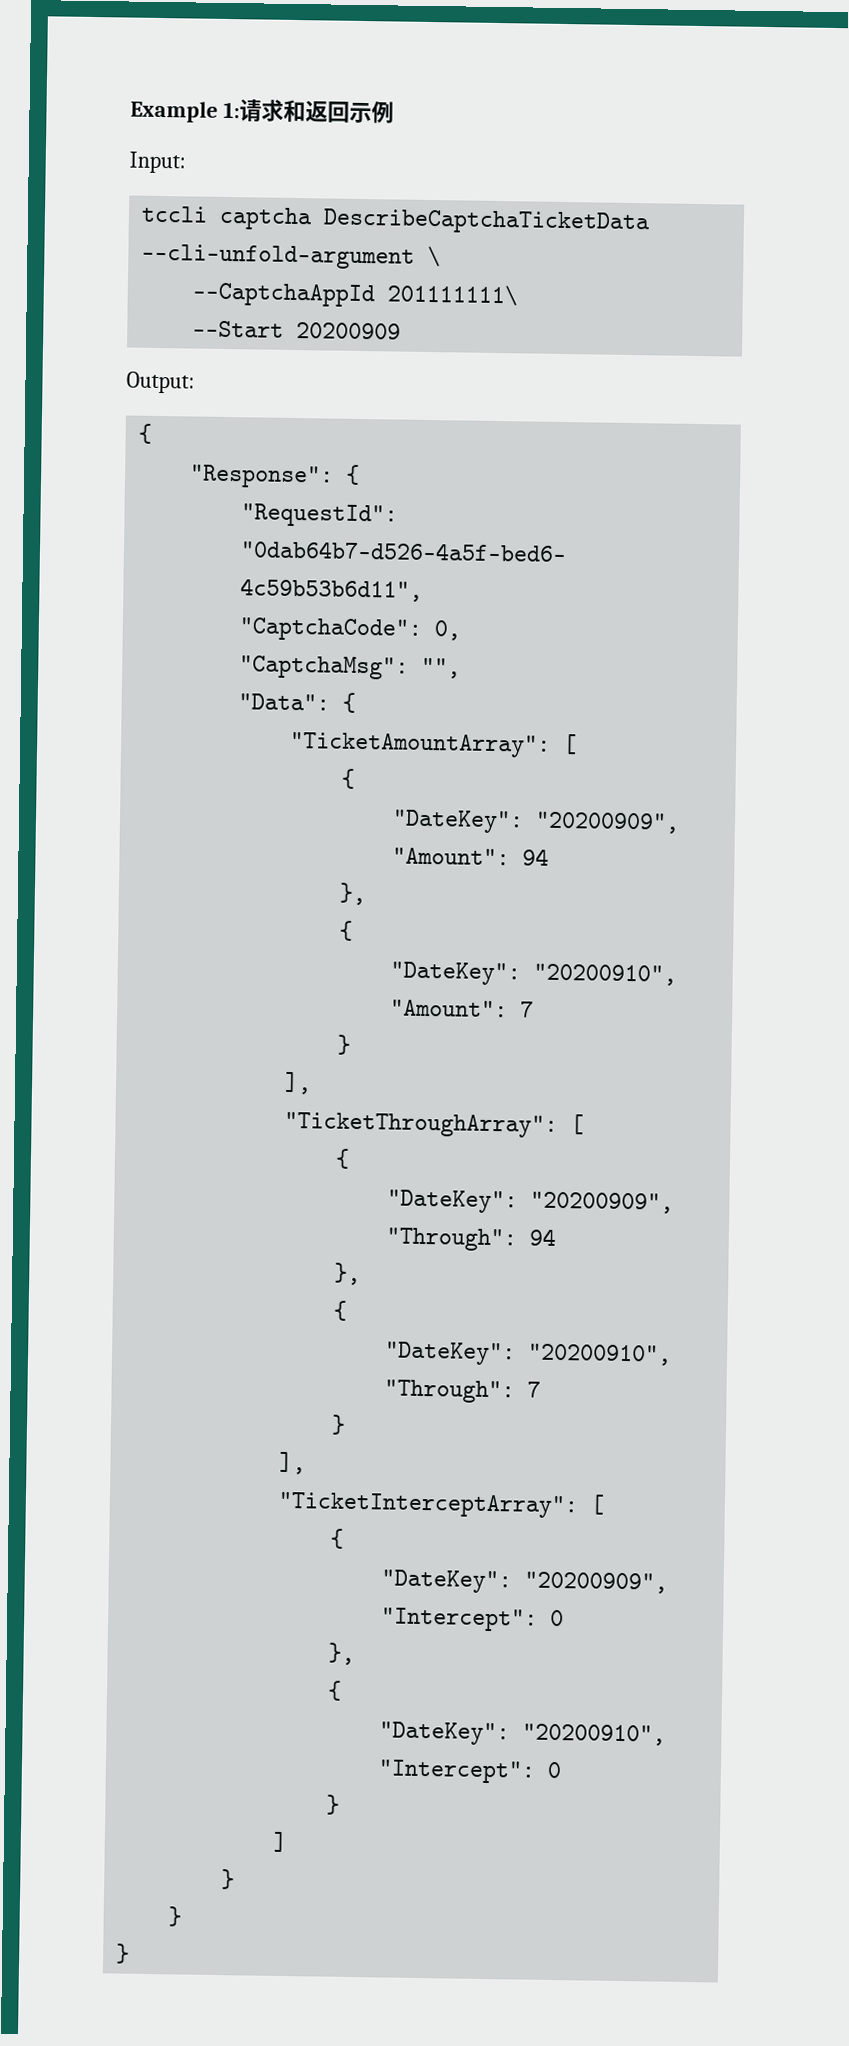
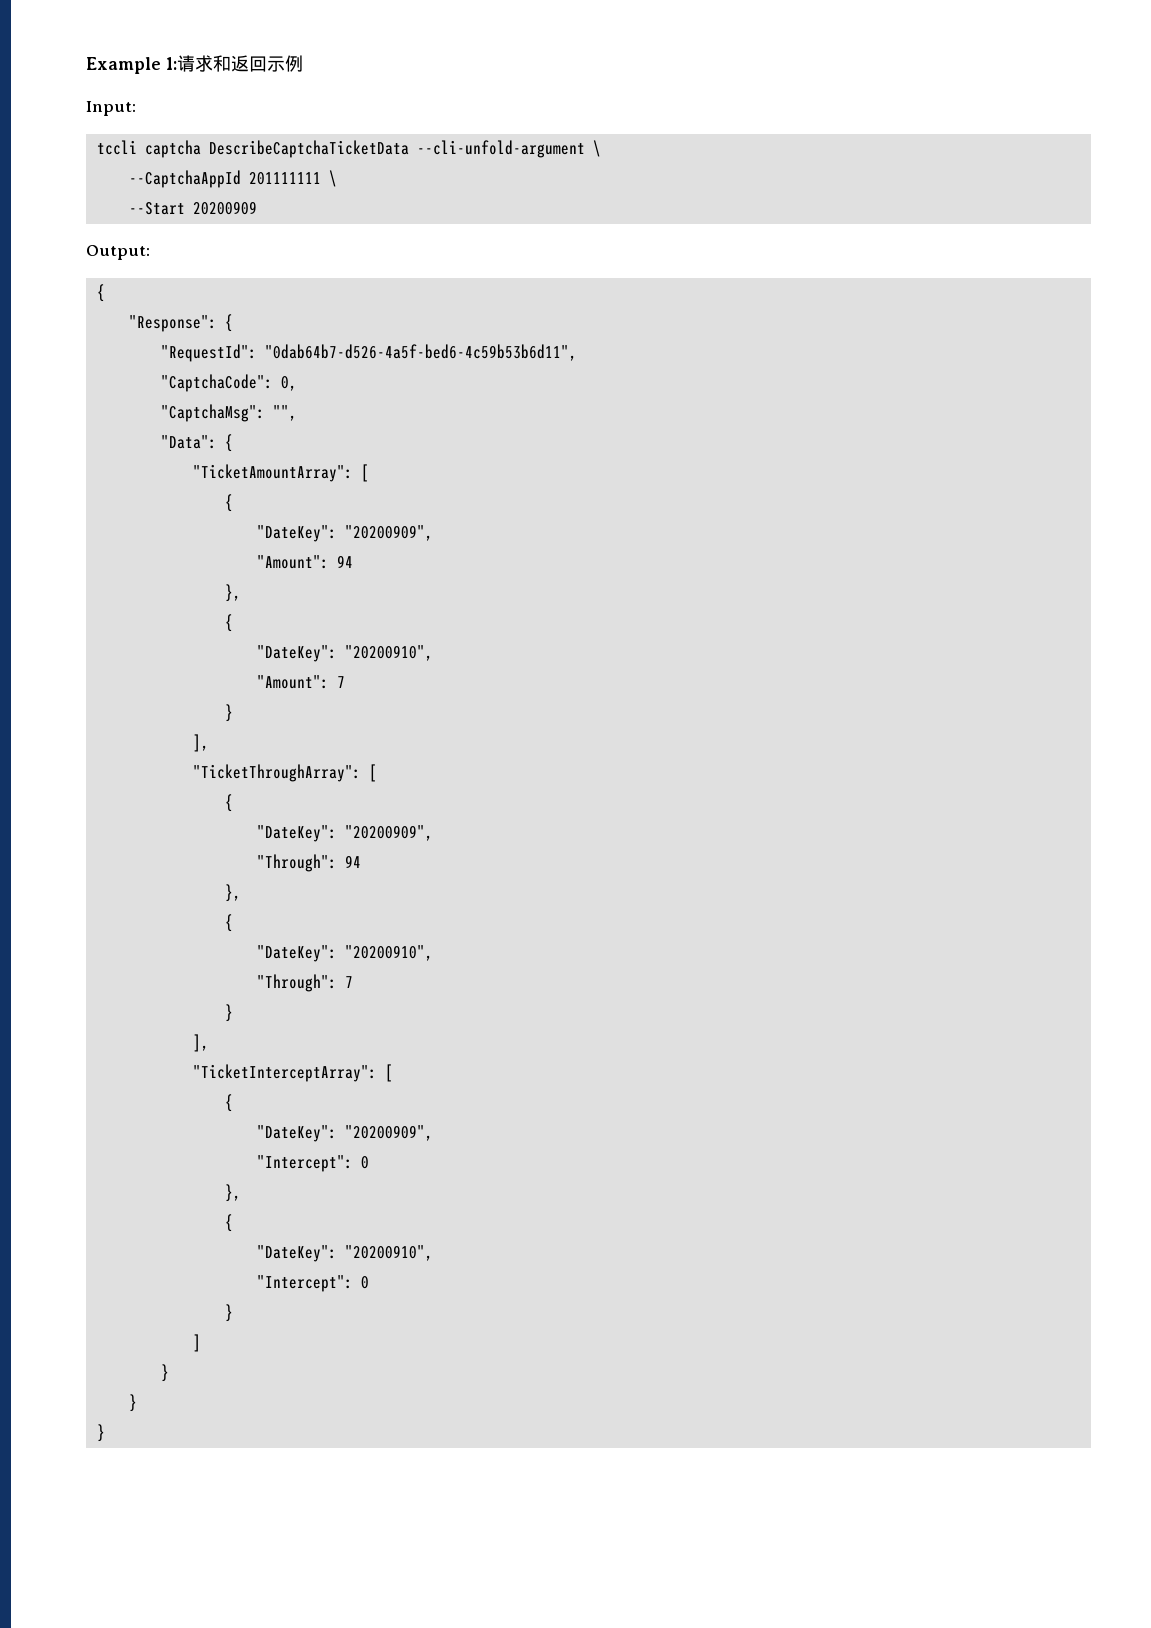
- --CaptchaAppId 201111111\
+ --CaptchaAppId 201111111 \

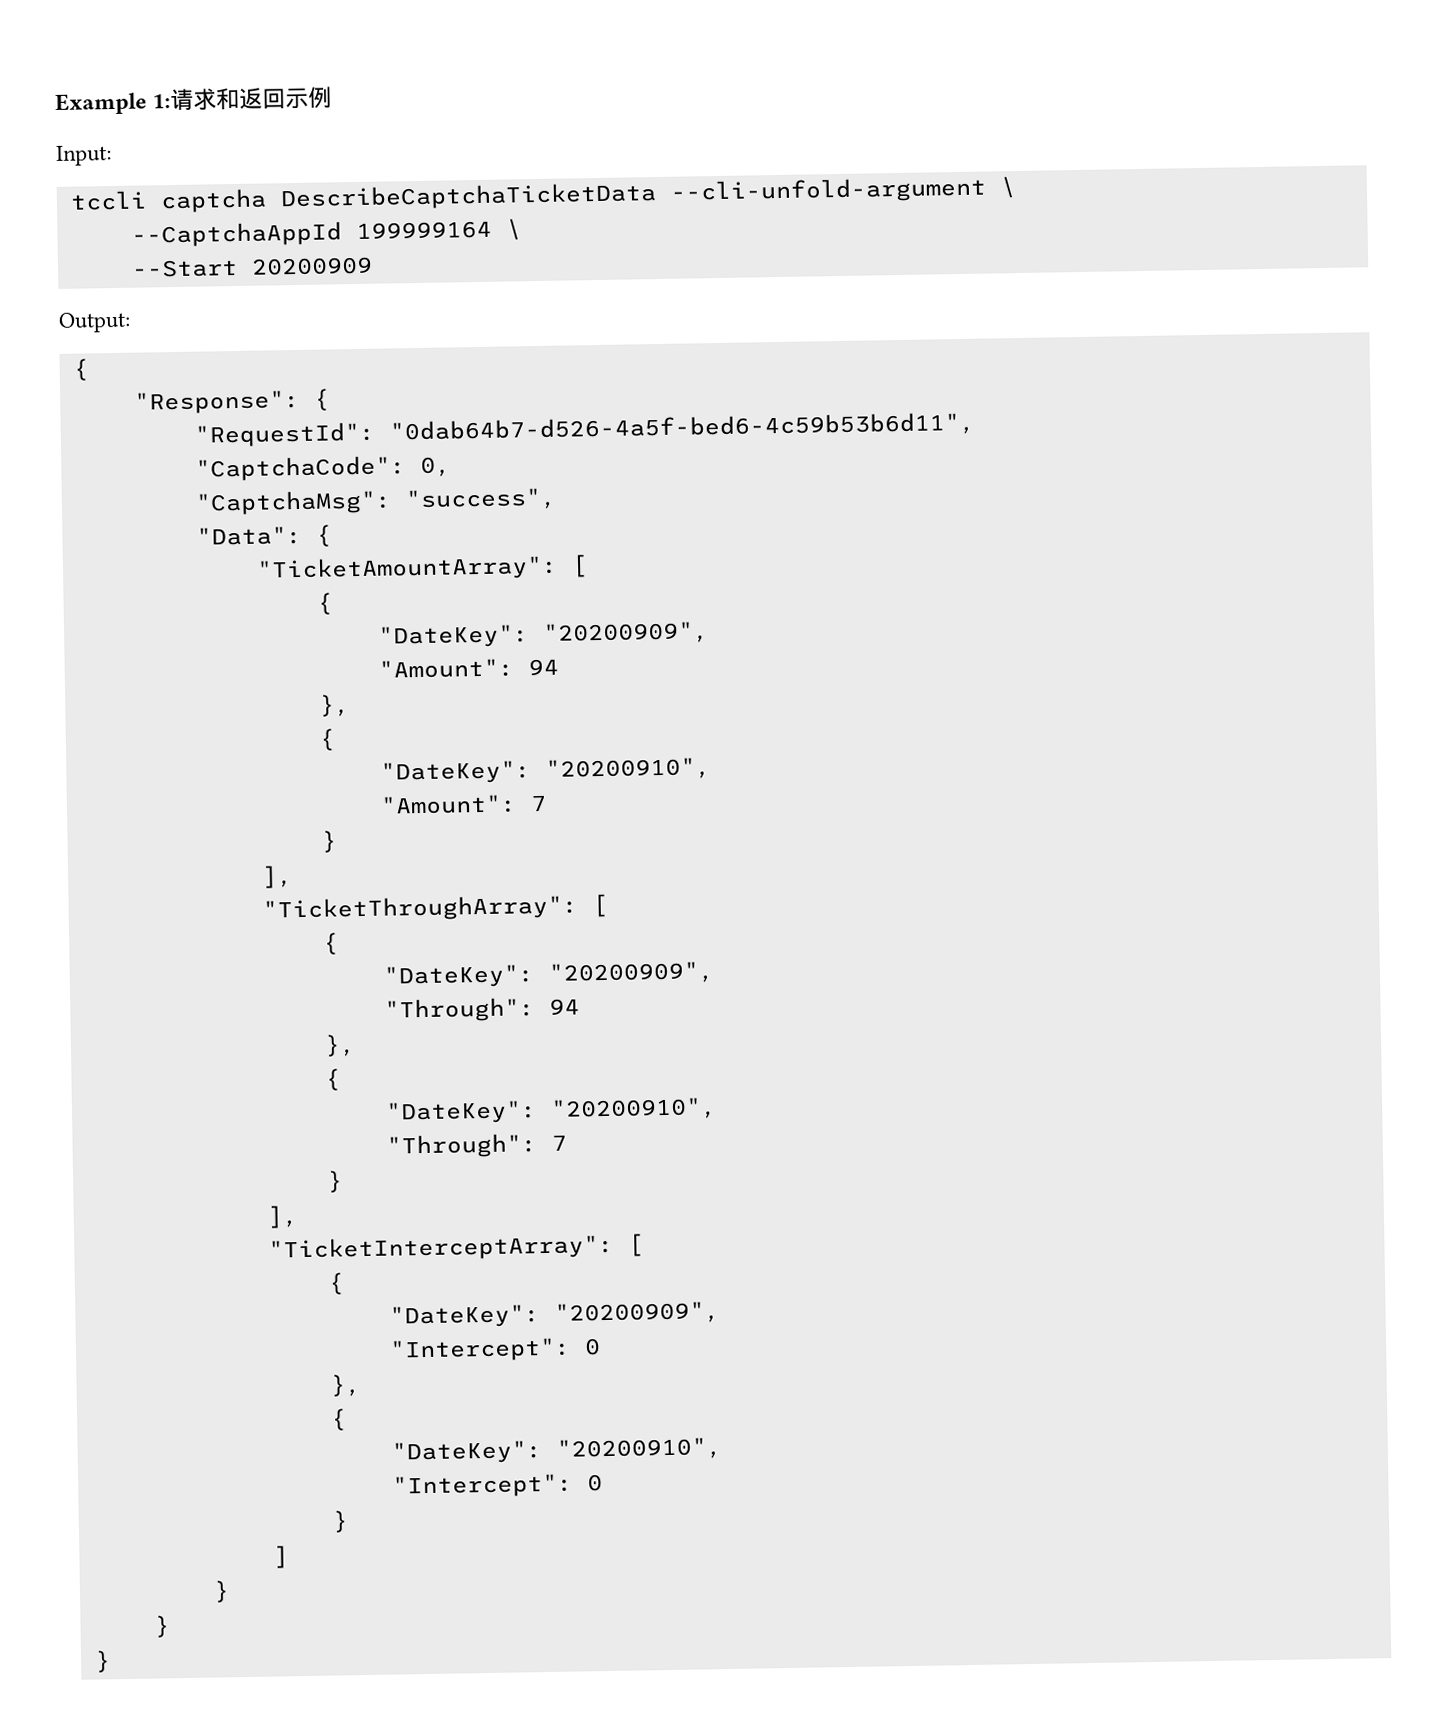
- --CaptchaAppId 201111111 \
+ --CaptchaAppId 199999164 \
- "CaptchaMsg": "",
+ "CaptchaMsg": "success",

